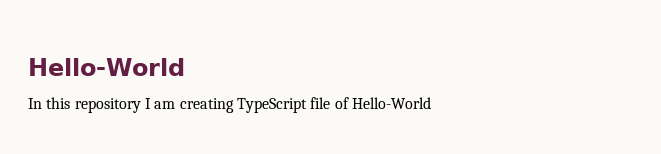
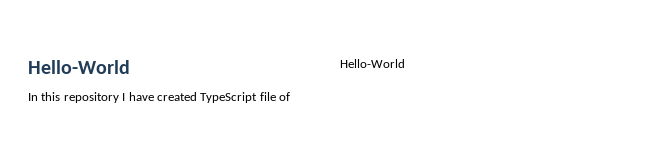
- In this repository I am creating TypeScript file of Hello-World
+ In this repository I have created TypeScript file of Hello-World

